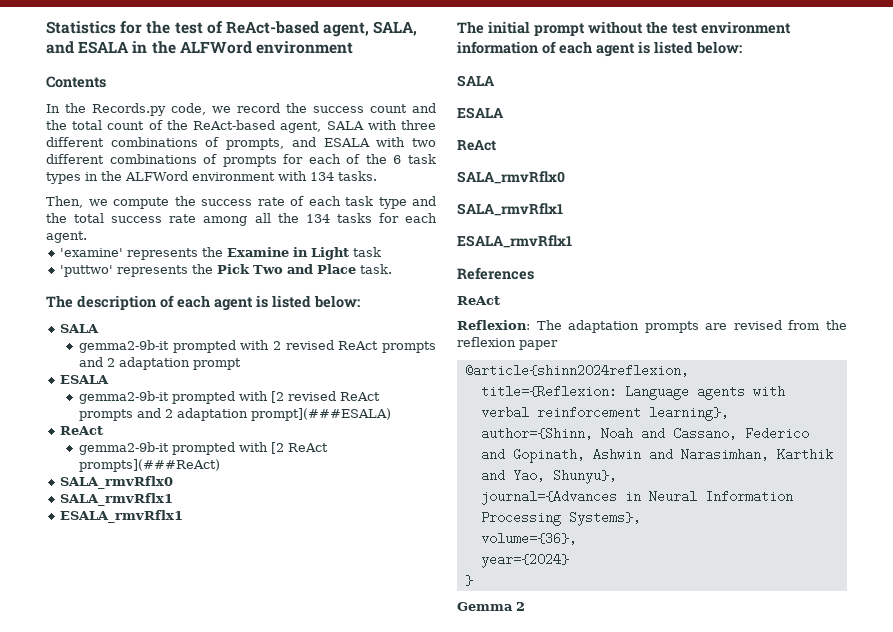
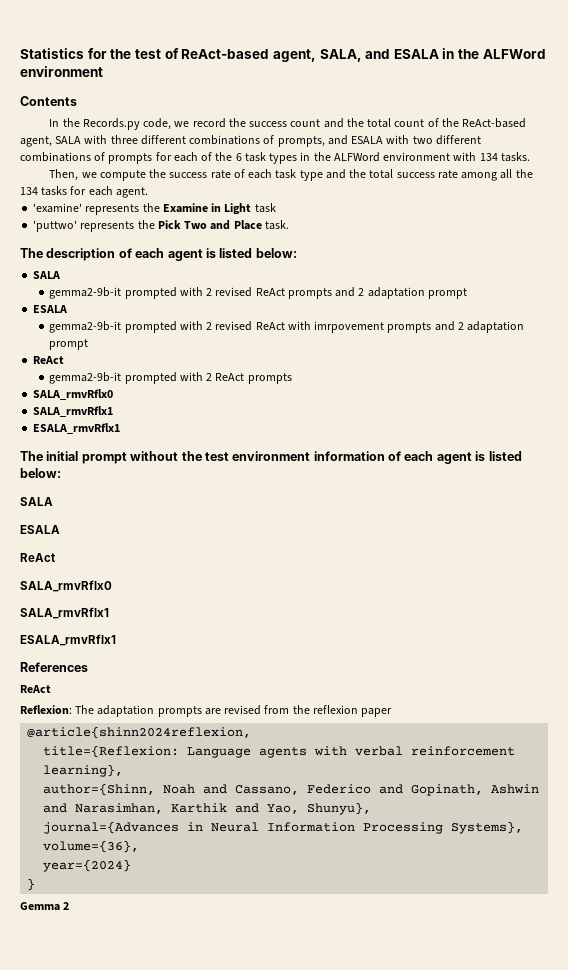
- gemma2-9b-it prompted with [2 revised ReAct prompts and 2 adaptation prompt](###ESALA)
+ gemma2-9b-it prompted with 2 revised ReAct with imrpovement prompts and 2 adaptation prompt
- gemma2-9b-it prompted with [2 ReAct prompts](###ReAct)
+ gemma2-9b-it prompted with 2 ReAct prompts

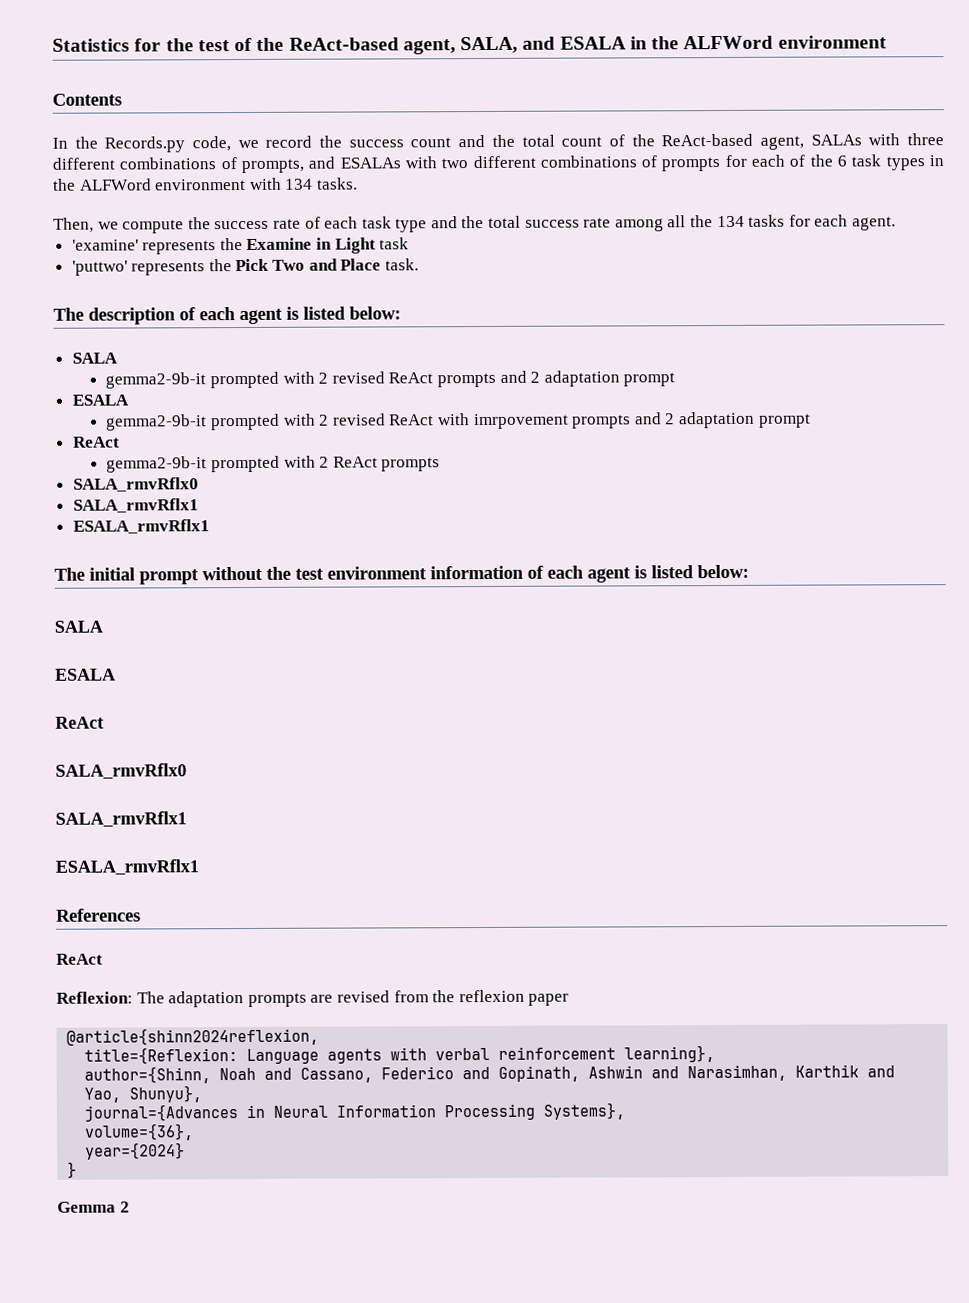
- Statistics for the test of ReAct-based agent, SALA, and ESALA in the ALFWord environment
+ Statistics for the test of the ReAct-based agent, SALA, and ESALA in the ALFWord environment
- In the Records.py code, we record the success count and the total count of the ReAct-based agent, SALA with three different combinations of prompts, and ESALA with two different combinations of prompts for each of the 6 task types in the ALFWord environment with 134 tasks.
+ In the Records.py code, we record the success count and the total count of the ReAct-based agent, SALAs with three different combinations of prompts, and ESALAs with two different combinations of prompts for each of the 6 task types in the ALFWord environment with 134 tasks.

